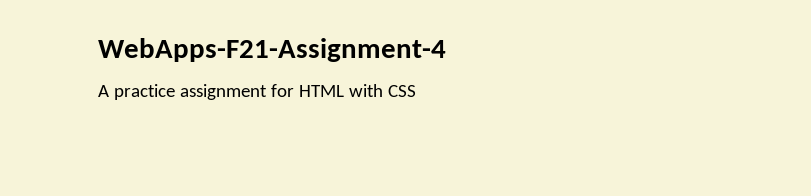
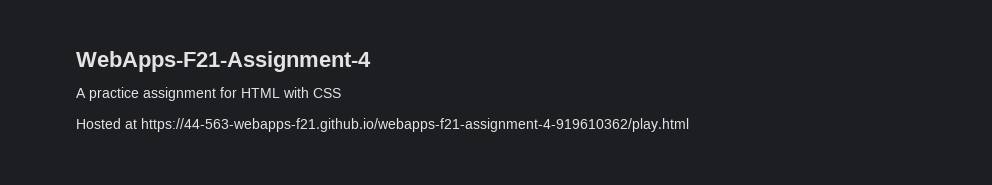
+ Hosted at https://44-563-webapps-f21.github.io/webapps-f21-assignment-4-919610362/play.html

